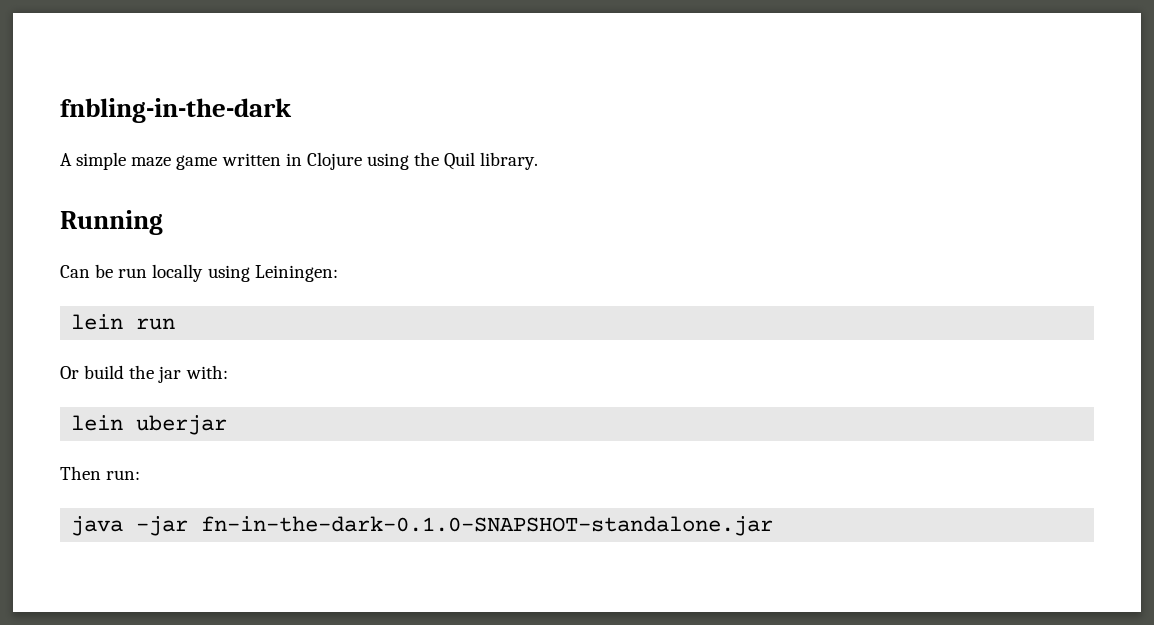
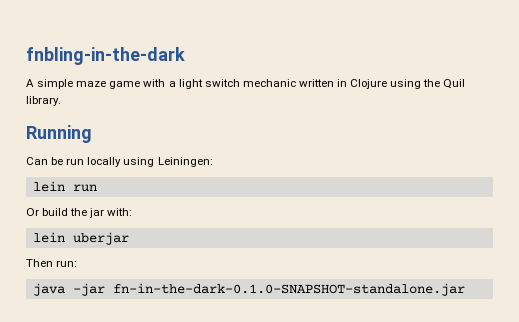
- A simple maze game written in Clojure using the Quil library.
+ A simple maze game with a light switch mechanic written in Clojure using the Quil library.

